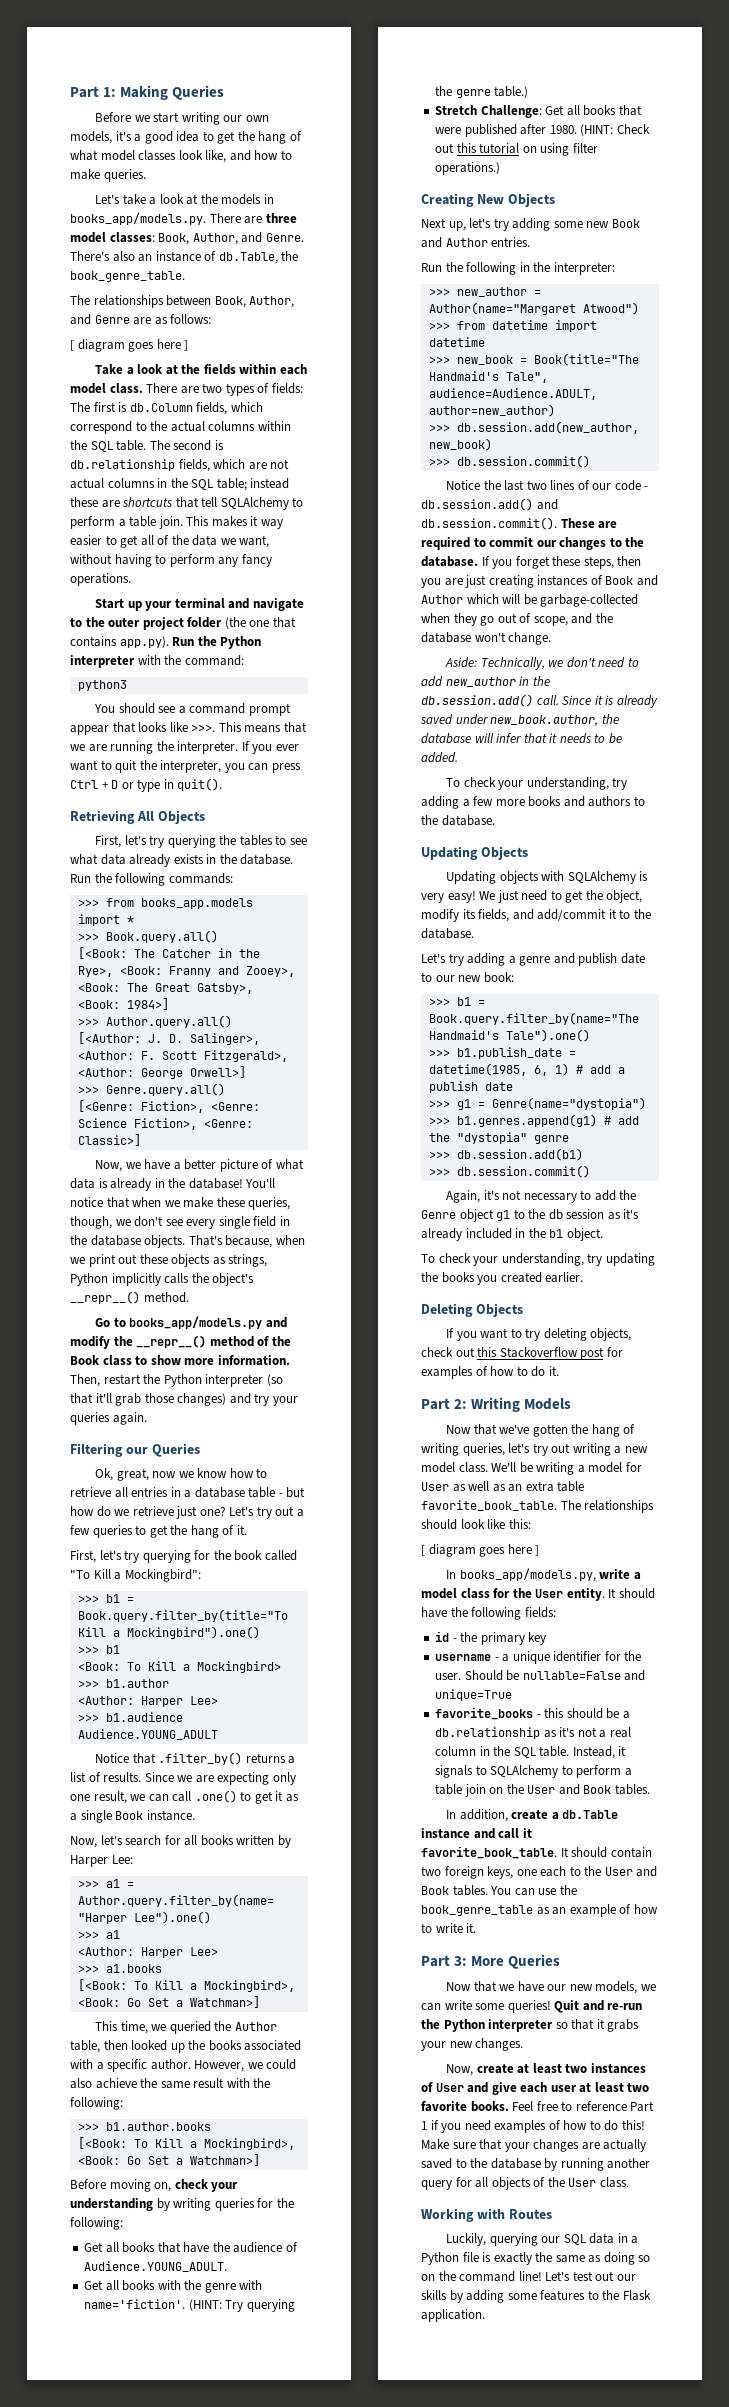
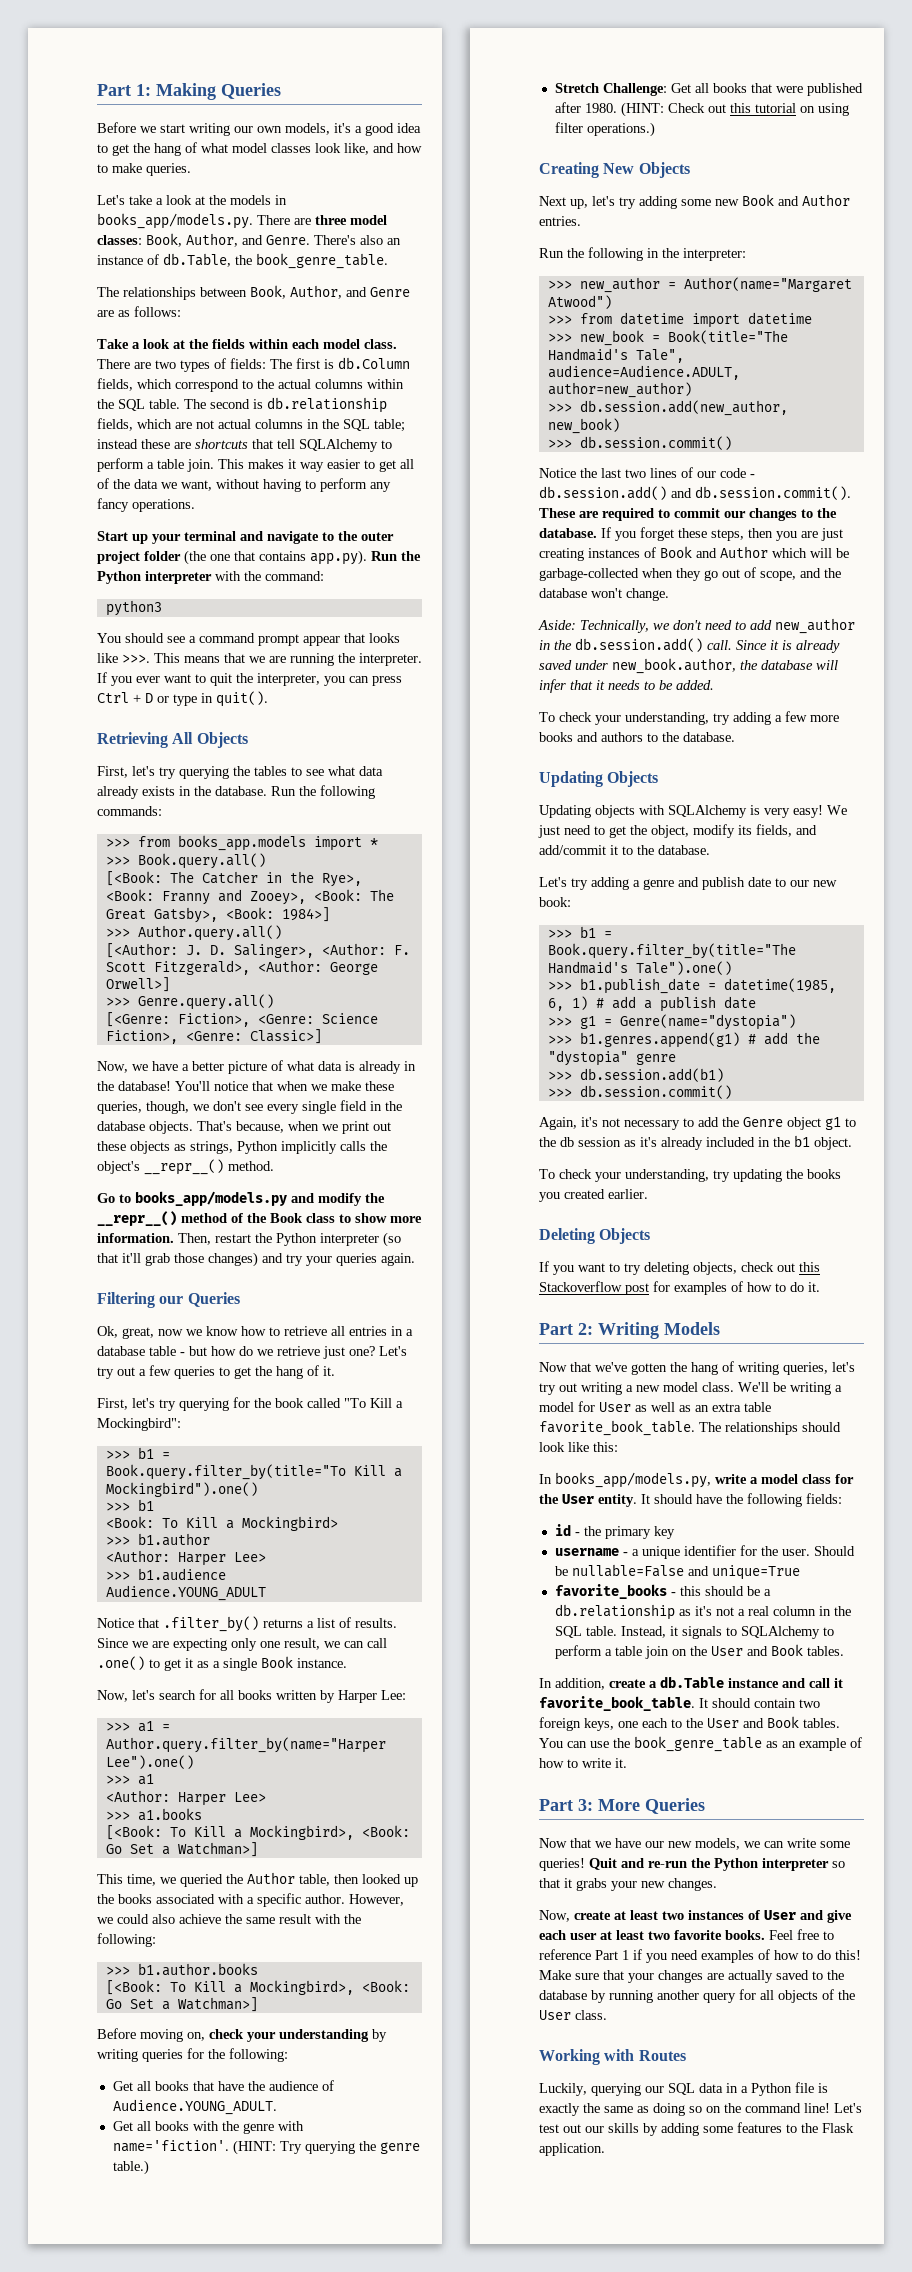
  The relationships between Book, Author, and Genre are as follows:
- [ diagram goes here ]
- >>> b1 = Book.query.filter_by(name="The Handmaid's Tale").one()
+ >>> b1 = Book.query.filter_by(title="The Handmaid's Tale").one()
  The relationships should look like this:
- [ diagram goes here ]

